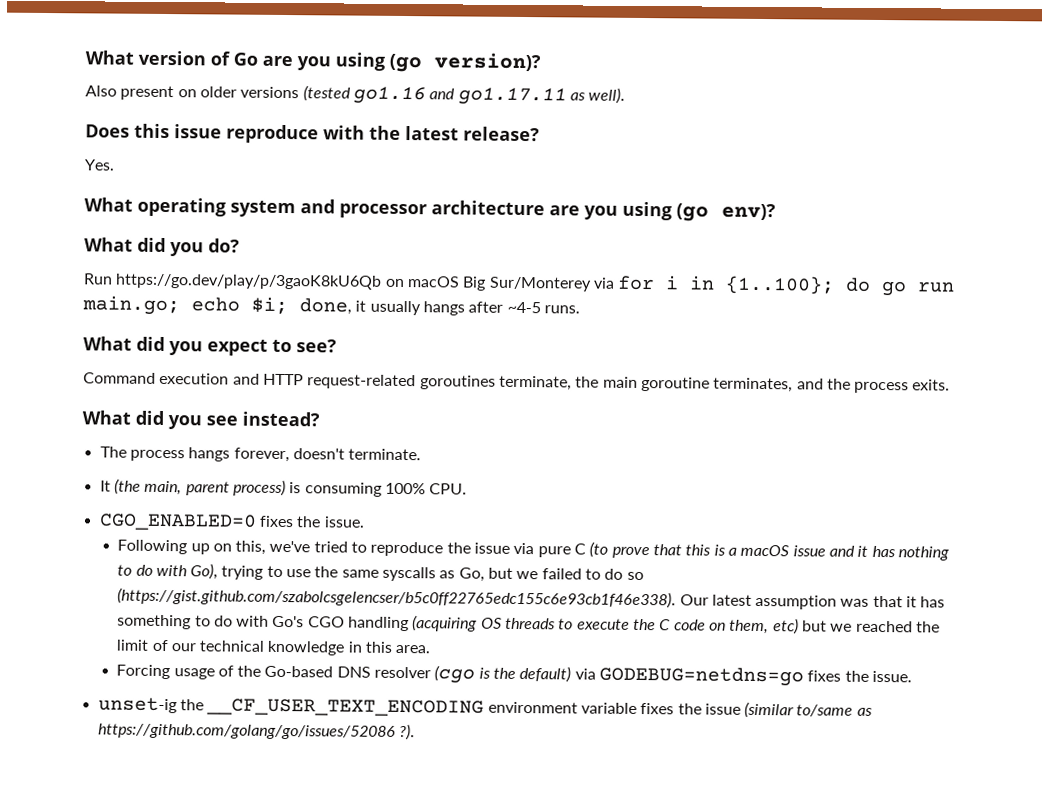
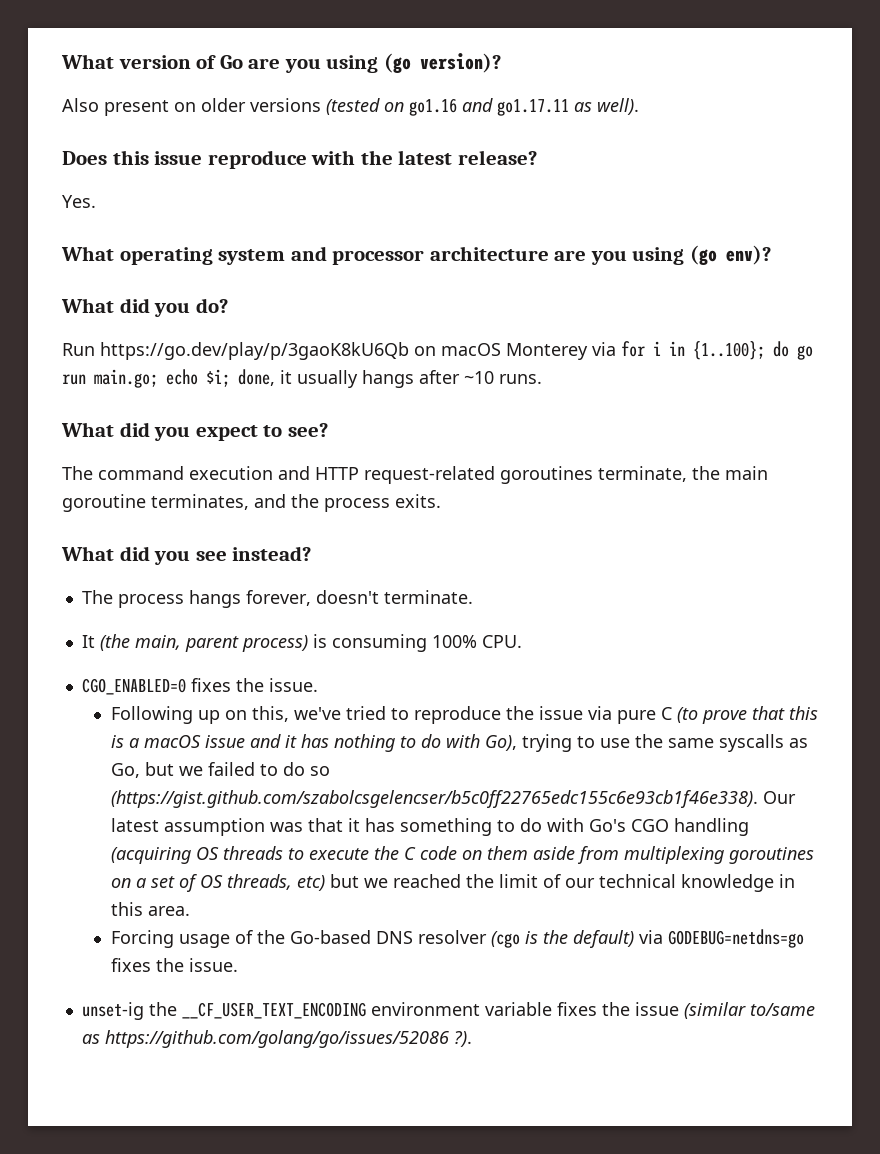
- Also present on older versions (tested go1.16 and go1.17.11 as well).
+ Also present on older versions (tested on go1.16 and go1.17.11 as well).
- Run https://go.dev/play/p/3gaoK8kU6Qb on macOS Big Sur/Monterey via for i in {1..100}; do go run main.go; echo $i; done, it usually hangs after ~4-5 runs.
+ Run https://go.dev/play/p/3gaoK8kU6Qb on macOS Monterey via for i in {1..100}; do go run main.go; echo $i; done, it usually hangs after ~10 runs.
- Command execution and HTTP request-related goroutines terminate, the main goroutine terminates, and the process exits.
+ The command execution and HTTP request-related goroutines terminate, the main goroutine terminates, and the process exits.
- Following up on this, we've tried to reproduce the issue via pure C (to prove that this is a macOS issue and it has nothing to do with Go), trying to use the same syscalls as Go, but we failed to do so (https://gist.github.com/szabolcsgelencser/b5c0ff22765edc155c6e93cb1f46e338). Our latest assumption was that it has something to do with Go's CGO handling (acquiring OS threads to execute the C code on them, etc) but we reached the limit of our technical knowledge in this area.
+ Following up on this, we've tried to reproduce the issue via pure C (to prove that this is a macOS issue and it has nothing to do with Go), trying to use the same syscalls as Go, but we failed to do so (https://gist.github.com/szabolcsgelencser/b5c0ff22765edc155c6e93cb1f46e338). Our latest assumption was that it has something to do with Go's CGO handling (acquiring OS threads to execute the C code on them aside from multiplexing goroutines on a set of OS threads, etc) but we reached the limit of our technical knowledge in this area.

